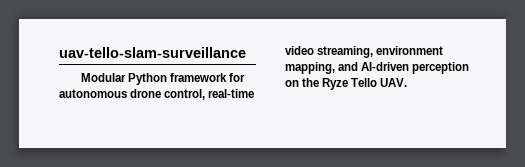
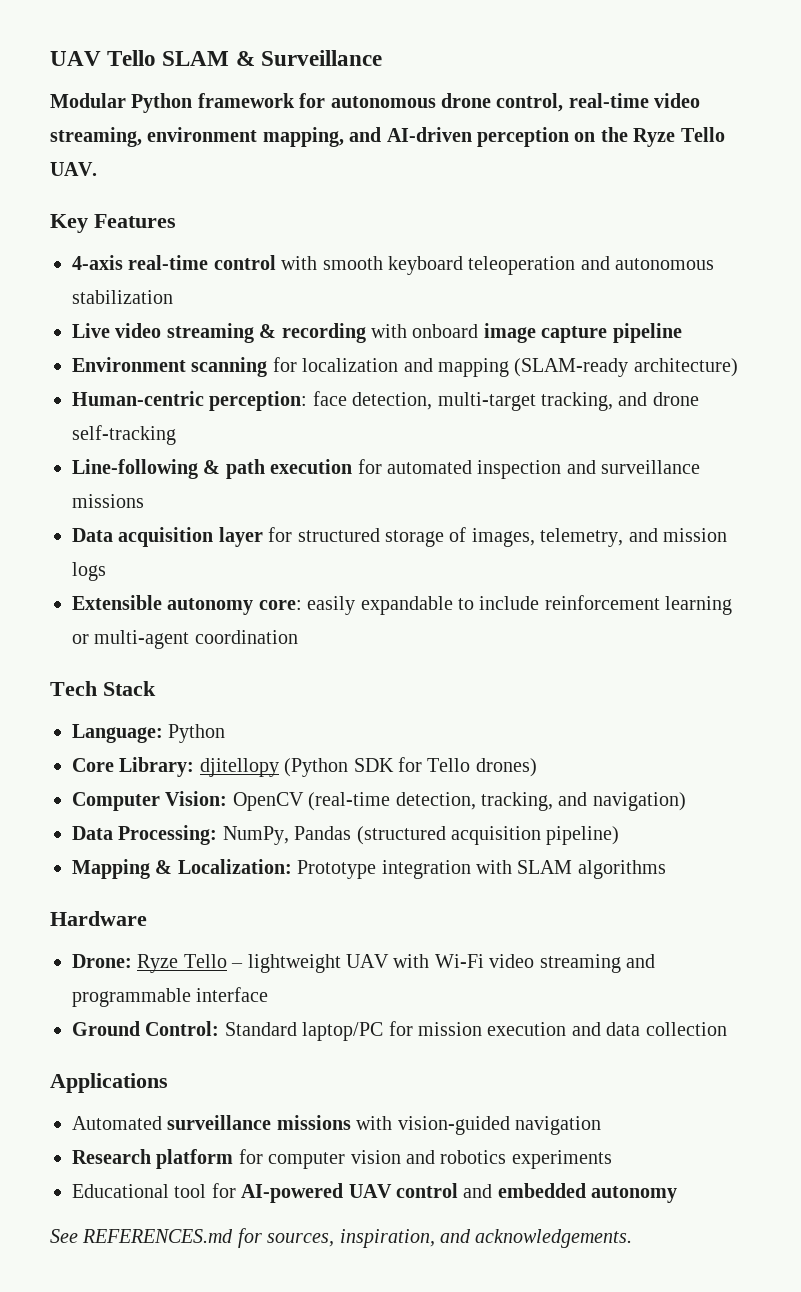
- uav-tello-slam-surveillance
+ UAV Tello SLAM & Surveillance
+ Key Features
+ 4-axis real-time control with smooth keyboard teleoperation and autonomous stabilization
+ Live video streaming & recording with onboard image capture pipeline
+ Environment scanning for localization and mapping (SLAM-ready architecture)
+ Human-centric perception: face detection, multi-target tracking, and drone self-tracking
+ Line-following & path execution for automated inspection and surveillance missions
+ Data acquisition layer for structured storage of images, telemetry, and mission logs
+ Extensible autonomy core: easily expandable to include reinforcement learning or multi-agent coordination
+ Tech Stack
+ Language: Python
+ Core Library: djitellopy (Python SDK for Tello drones)
+ Computer Vision: OpenCV (real-time detection, tracking, and navigation)
+ Data Processing: NumPy, Pandas (structured acquisition pipeline)
+ Mapping & Localization: Prototype integration with SLAM algorithms
+ Hardware
+ Drone: Ryze Tello – lightweight UAV with Wi-Fi video streaming and programmable interface
+ Ground Control: Standard laptop/PC for mission execution and data collection
+ Applications
+ Automated surveillance missions with vision-guided navigation
+ Research platform for computer vision and robotics experiments
+ Educational tool for AI-powered UAV control and embedded autonomy
+ See REFERENCES.md for sources, inspiration, and acknowledgements.

